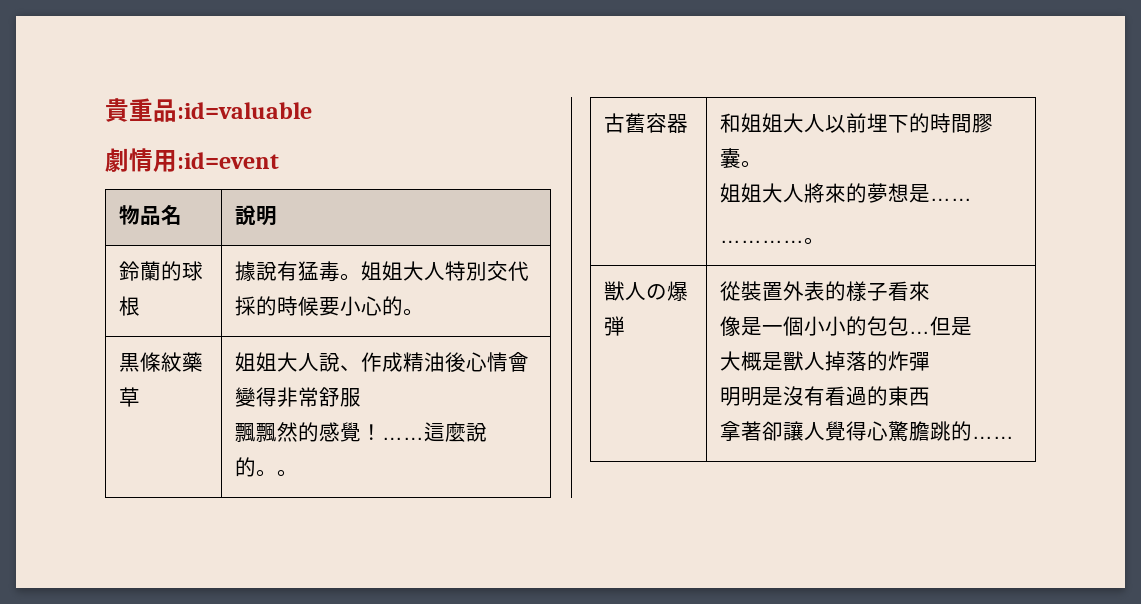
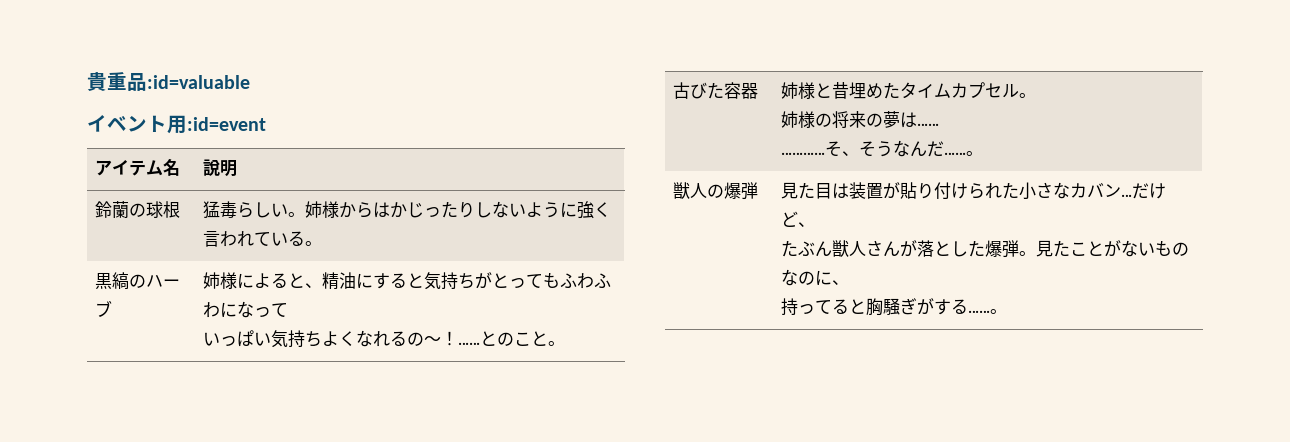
- 劇情用:id=event
+ イベント用:id=event
- 物品名 | 說明
+ アイテム名 | 說明
- 鈴蘭的球根 | 據說有猛毒。姐姐大人特別交代採的時候要小心的。
- 黒條紋藥草 | 姐姐大人說、作成精油後心情會變得非常舒服
- 飄飄然的感覺！……這麼說的。。
+ 鈴蘭の球根 | 猛毒らしい。姉様からはかじったりしないように強く言われている。
+ 黒縞のハーブ | 姉様によると、精油にすると気持ちがとってもふわふわになって
+ いっぱい気持ちよくなれるの〜！……とのこと。
- 古舊容器 | 和姐姐大人以前埋下的時間膠囊。
- 姐姐大人將來的夢想是……
- …………。
- 獣人の爆弾 | 從裝置外表的樣子看來
- 像是一個小小的包包…但是
- 大概是獸人掉落的炸彈
- 明明是沒有看過的東西
- 拿著卻讓人覺得心驚膽跳的……
+ 古びた容器 | 姉様と昔埋めたタイムカプセル。
+ 姉様の将来の夢は……
+ …………そ、そうなんだ……。
+ 獣人の爆弾 | 見た目は装置が貼り付けられた小さなカバン…だけど、
+ たぶん獣人さんが落とした爆弾。見たことがないものなのに、
+ 持ってると胸騒ぎがする……。

